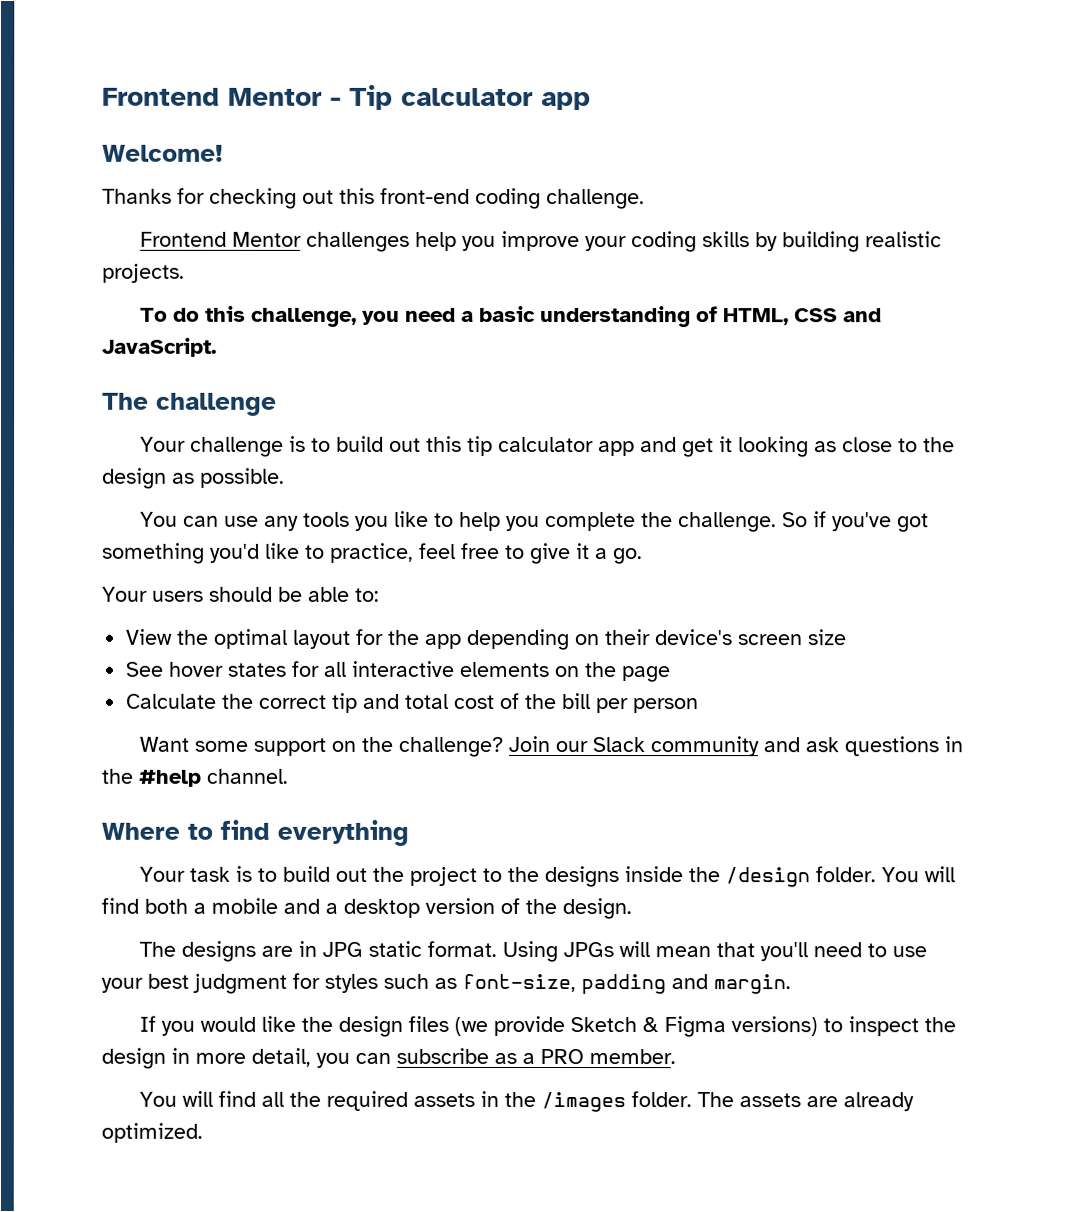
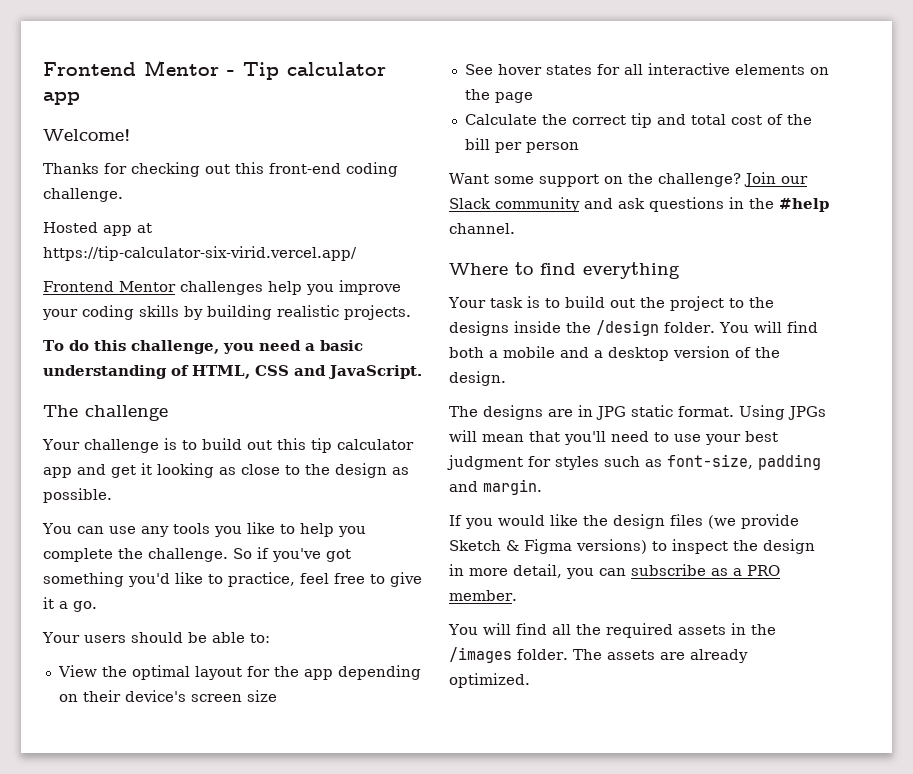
+ Hosted app at https://tip-calculator-six-virid.vercel.app/

